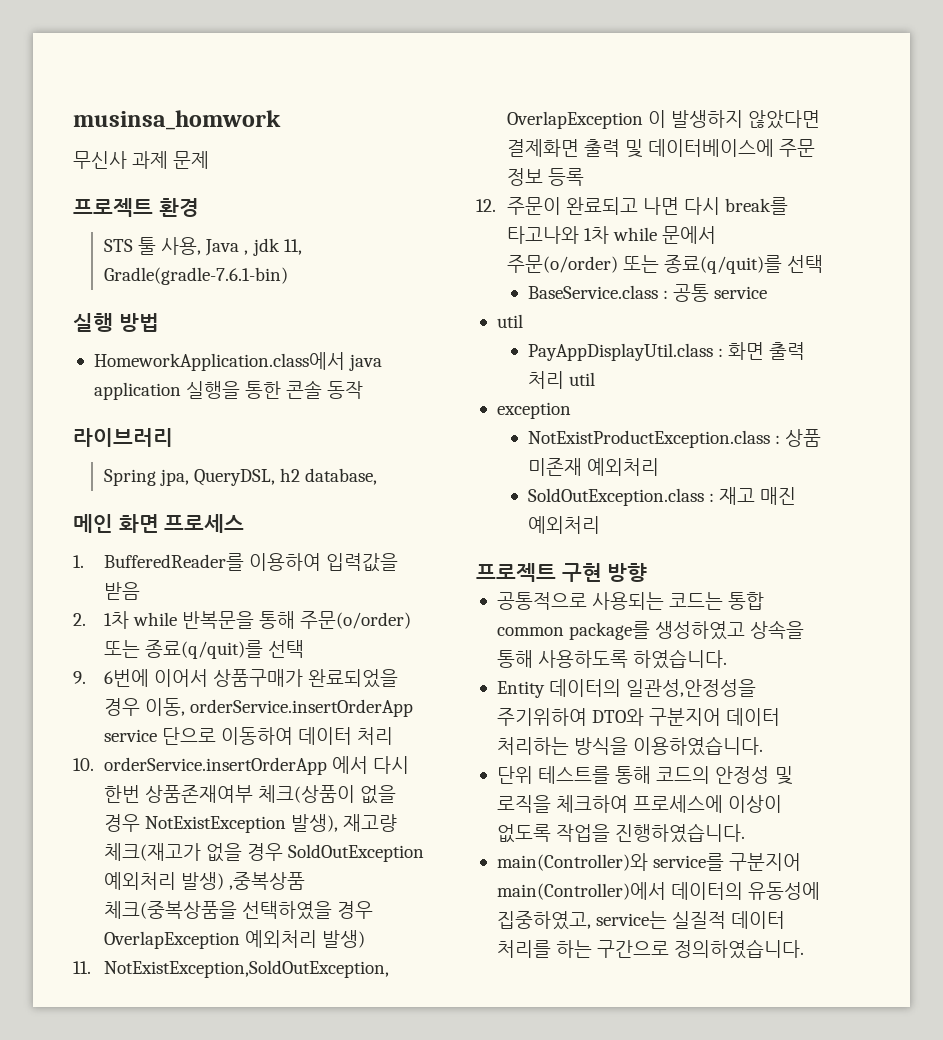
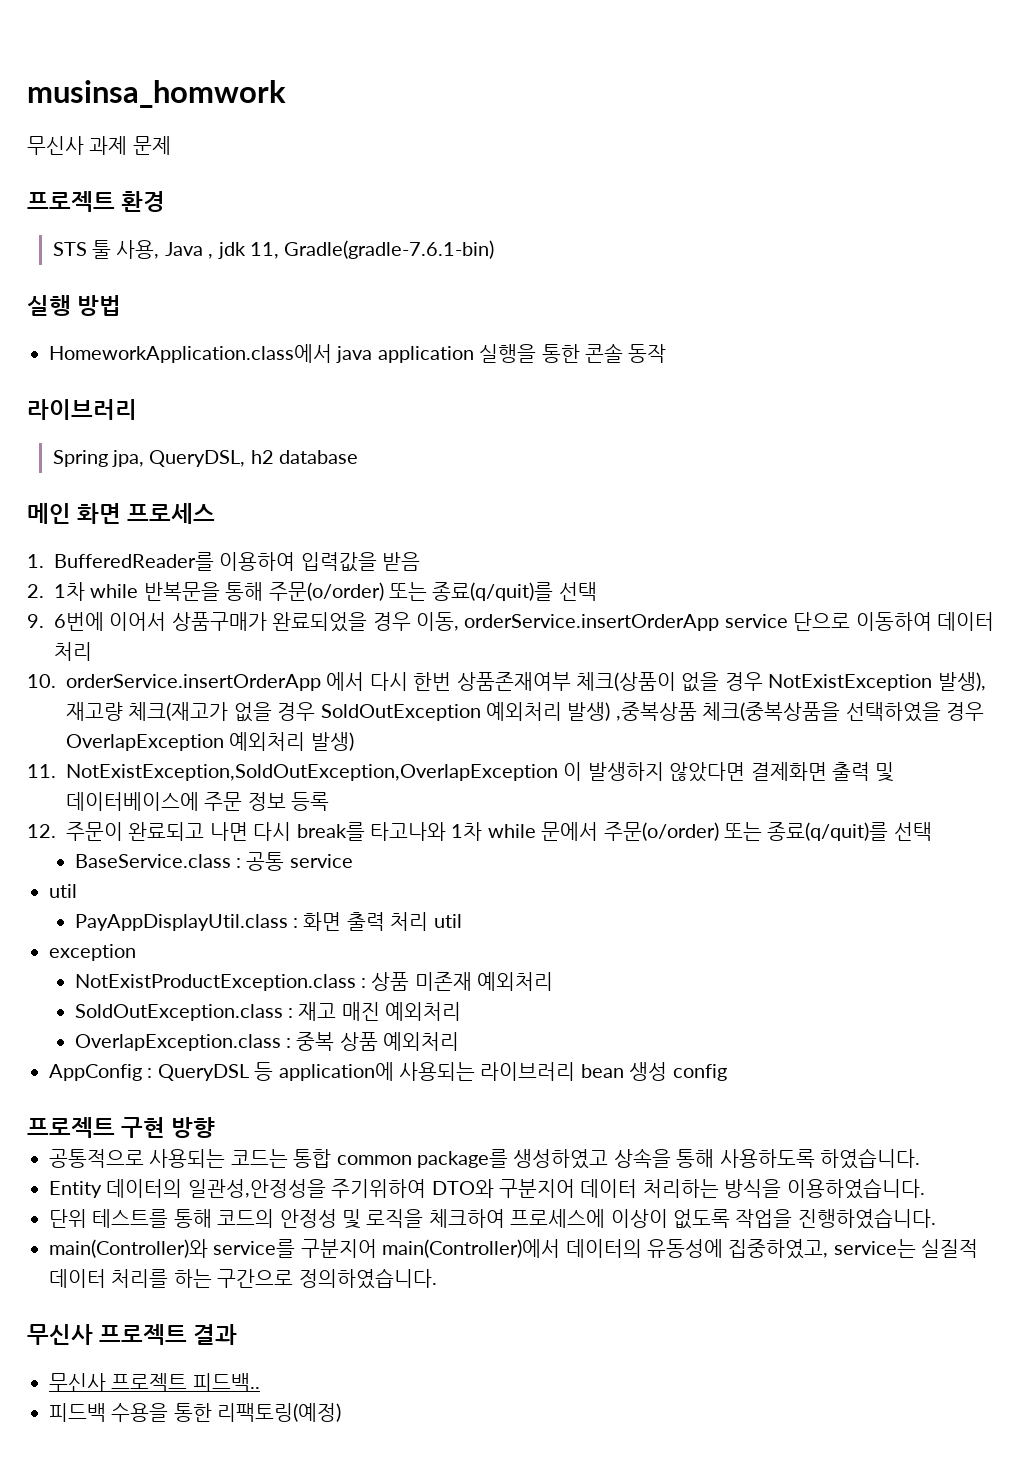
- Spring jpa, QueryDSL, h2 database,
+ Spring jpa, QueryDSL, h2 database
+ OverlapException.class : 중복 상품 예외처리
+ AppConfig : QueryDSL 등 application에 사용되는 라이브러리 bean 생성 config
+ 무신사 프로젝트 결과
+ 무신사 프로젝트 피드백..
+ 피드백 수용을 통한 리팩토링(예정)

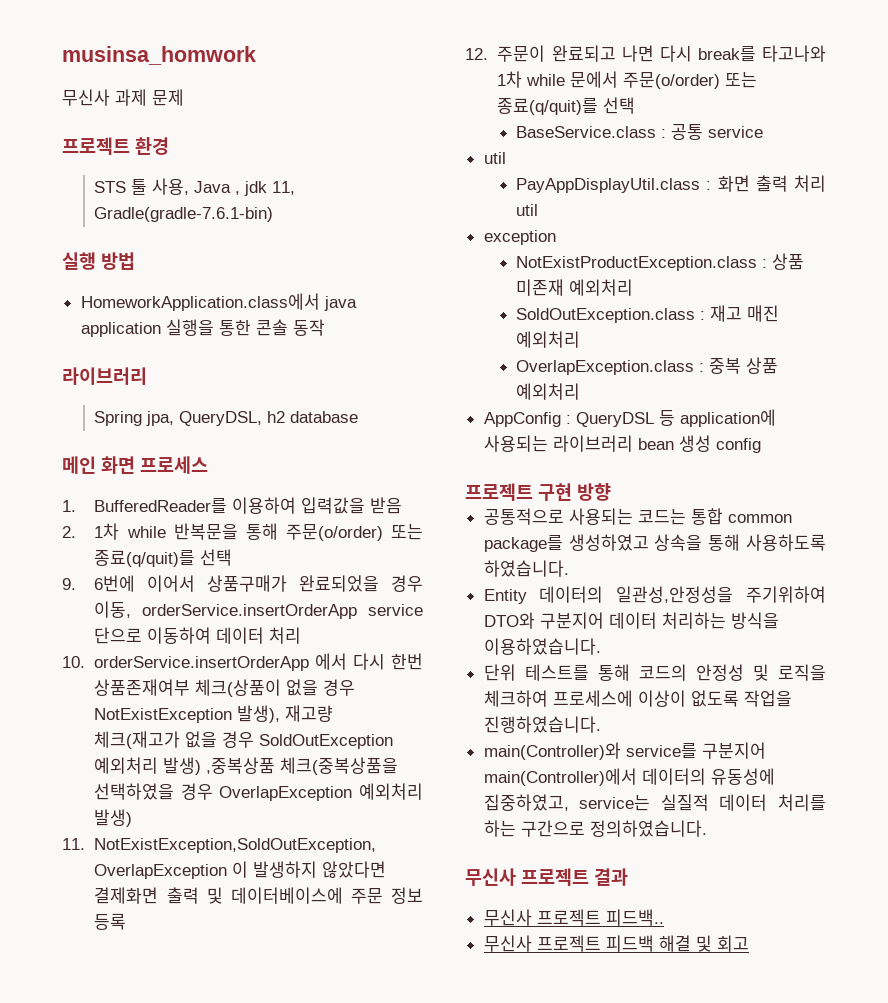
- 피드백 수용을 통한 리팩토링(예정)
+ 무신사 프로젝트 피드백 해결 및 회고

